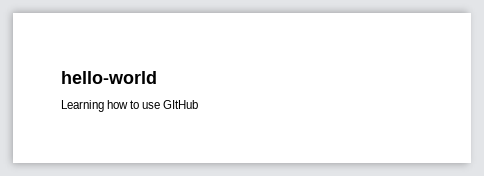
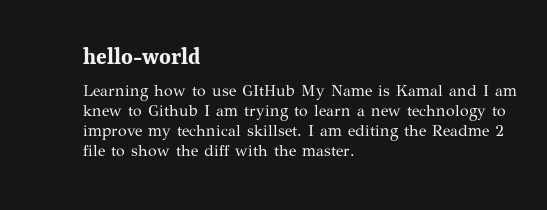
- Learning how to use GItHub
+ Learning how to use GItHub My Name is Kamal and I am knew to Github I am trying to learn a new technology to improve my technical skillset. I am editing the Readme 2 file to show the diff with the master.

